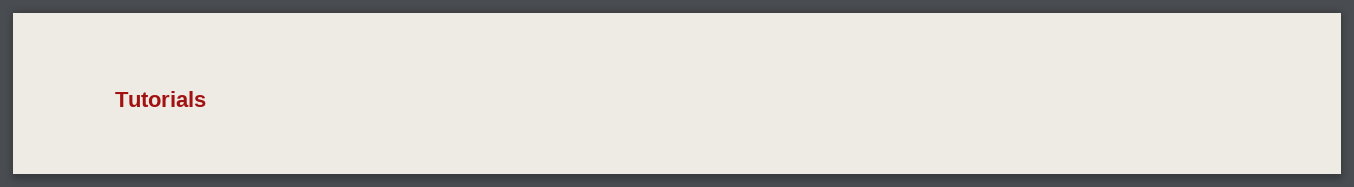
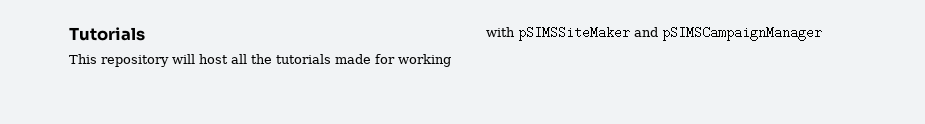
+ This repository will host all the tutorials made for working with pSIMSSiteMaker and pSIMSCampaignManager

